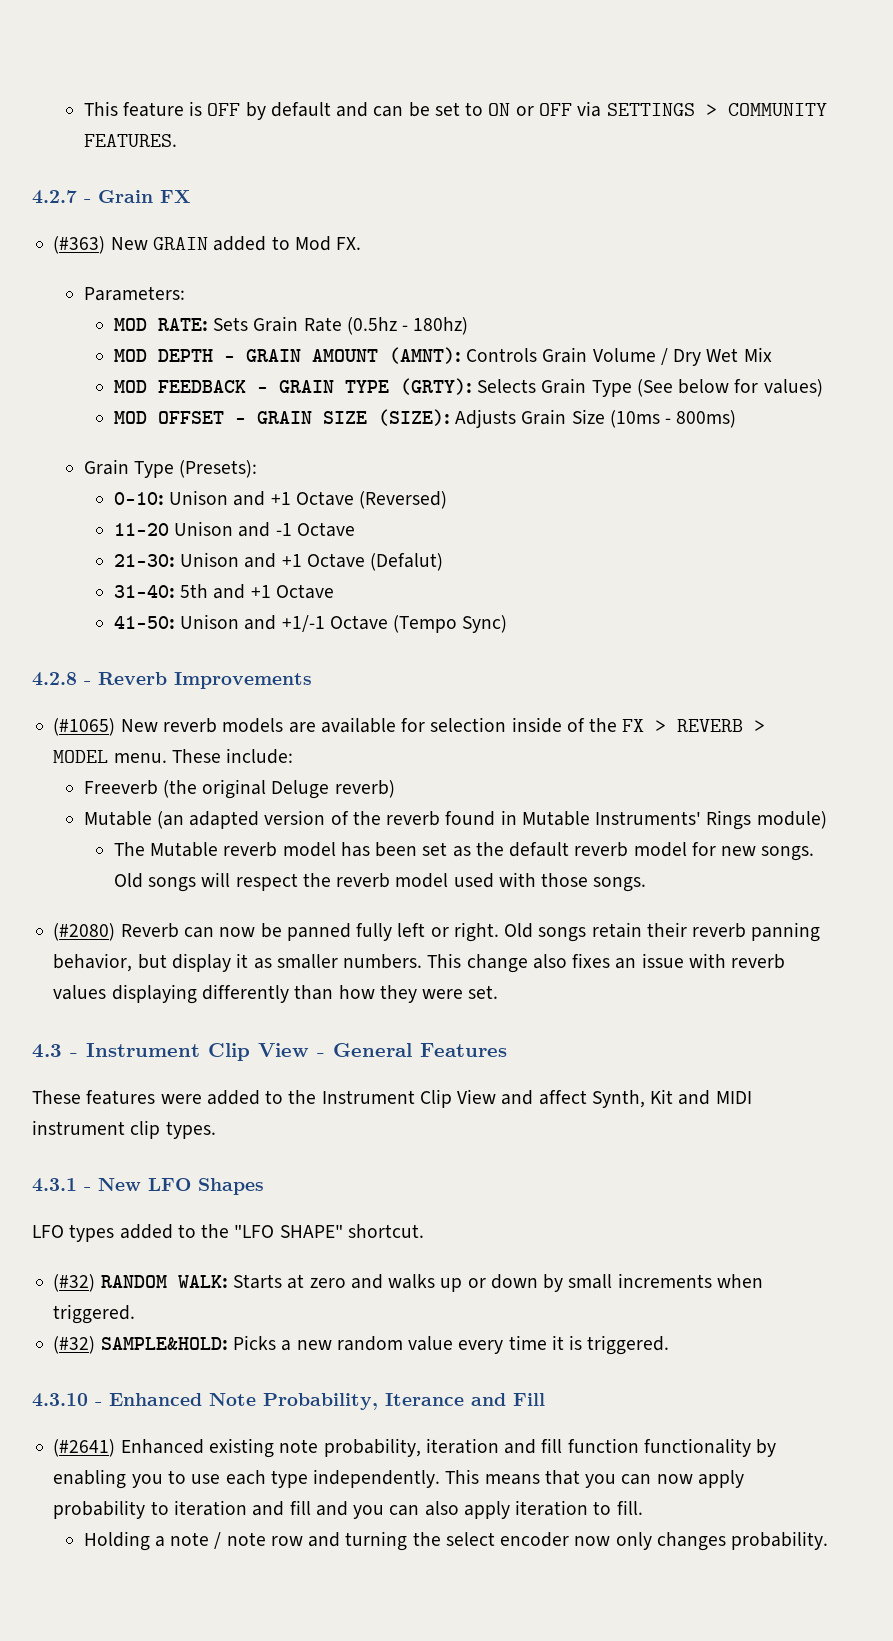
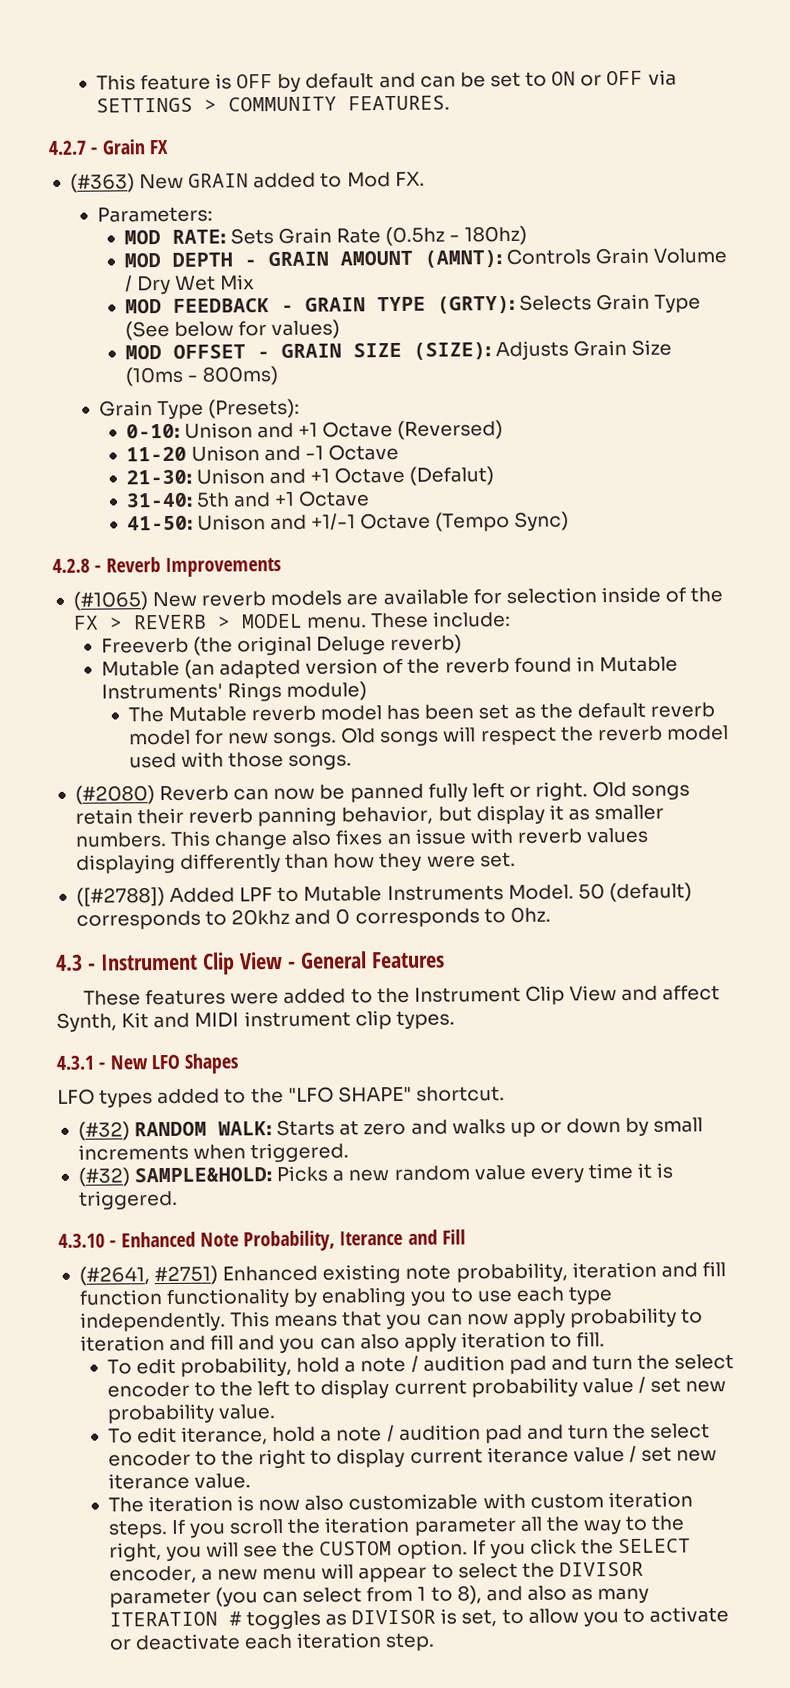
+ ([#2788]) Added LPF to Mutable Instruments Model. 50 (default) corresponds to 20khz and 0 corresponds to 0hz.
- (#2641) Enhanced existing note probability, iteration and fill function functionality by enabling you to use each type independently.
+ (#2641, #2751) Enhanced existing note probability, iteration and fill function functionality by enabling you to use each type independently.
- Holding a note / note row and turning the select encoder now only changes probability.
+ To edit probability, hold a note / audition pad and turn the select encoder to the left to display current probability value / set new probability value.
+ To edit iterance, hold a note / audition pad and turn the select encoder to the right to display current iterance value / set new iterance value.
+ The iteration is now also customizable with custom iteration steps. If you scroll the iteration parameter all the way to the right, you will see the CUSTOM option. If you click the SELECT encoder, a new menu will appear to select the DIVISOR parameter (you can select from 1 to 8), and also as many ITERATION # toggles as DIVISOR is set, to allow you to activate or deactivate each iteration step.

